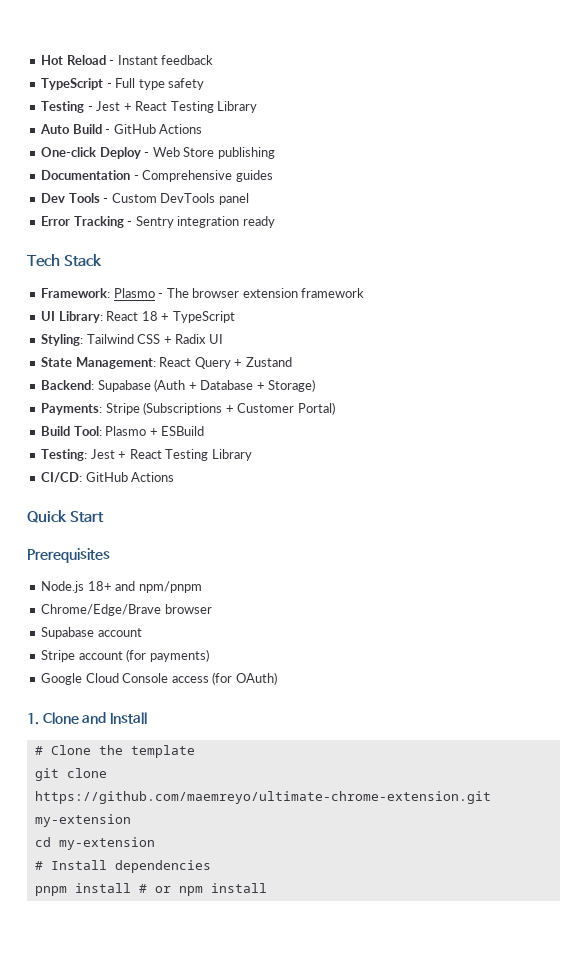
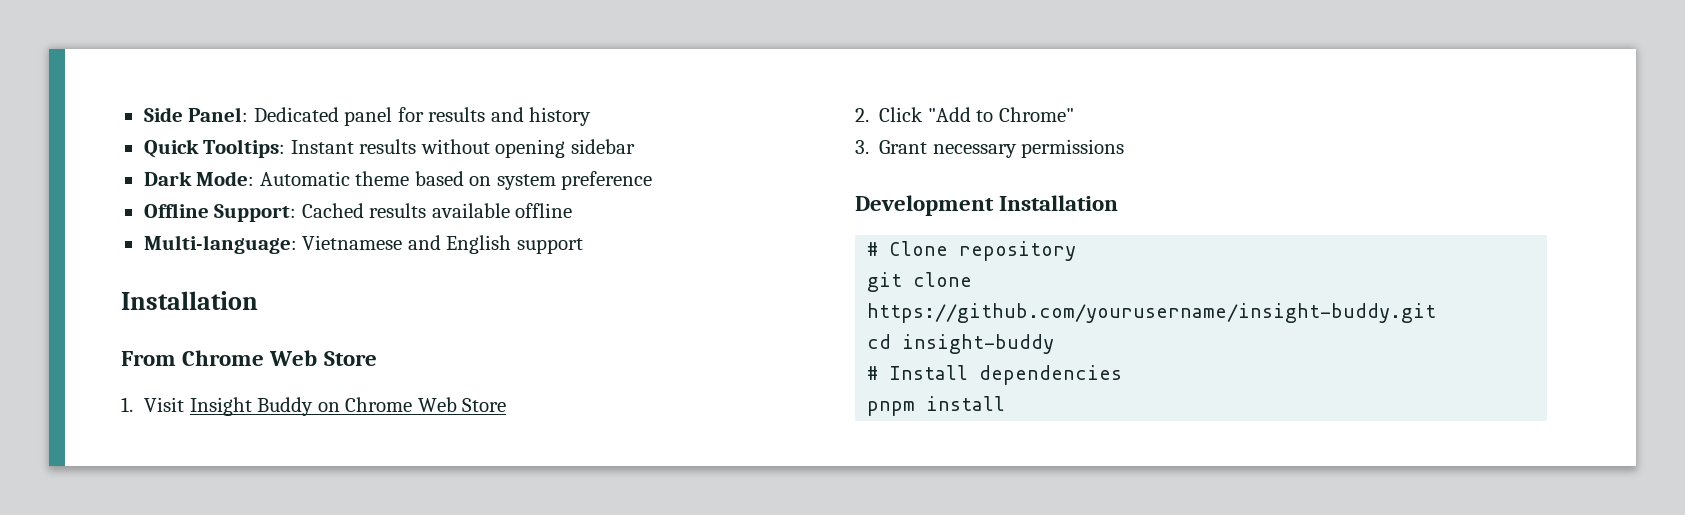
- Hot Reload - Instant feedback
- TypeScript - Full type safety
- Testing - Jest + React Testing Library
- Auto Build - GitHub Actions
- One-click Deploy - Web Store publishing
- Documentation - Comprehensive guides
- Dev Tools - Custom DevTools panel
- Error Tracking - Sentry integration ready
- Tech Stack
- Framework: Plasmo - The browser extension framework
- UI Library: React 18 + TypeScript
- Styling: Tailwind CSS + Radix UI
- State Management: React Query + Zustand
- Backend: Supabase (Auth + Database + Storage)
- Payments: Stripe (Subscriptions + Customer Portal)
- Build Tool: Plasmo + ESBuild
- Testing: Jest + React Testing Library
- CI/CD: GitHub Actions
- Quick Start
- Prerequisites
- Node.js 18+ and npm/pnpm
- Chrome/Edge/Brave browser
- Supabase account
- Stripe account (for payments)
- Google Cloud Console access (for OAuth)
- 1. Clone and Install
+ Side Panel: Dedicated panel for results and history
+ Quick Tooltips: Instant results without opening sidebar
+ Dark Mode: Automatic theme based on system preference
+ Offline Support: Cached results available offline
+ Multi-language: Vietnamese and English support
+ Installation
+ From Chrome Web Store
+ 1. Visit Insight Buddy on Chrome Web Store
+ 2. Click "Add to Chrome"
+ 3. Grant necessary permissions
+ Development Installation
- # Clone the template
+ # Clone repository
- git clone https://github.com/maemreyo/ultimate-chrome-extension.git my-extension
+ git clone https://github.com/yourusername/insight-buddy.git
- cd my-extension
+ cd insight-buddy
- pnpm install # or npm install
+ pnpm install

